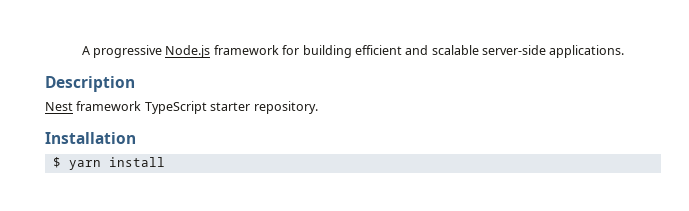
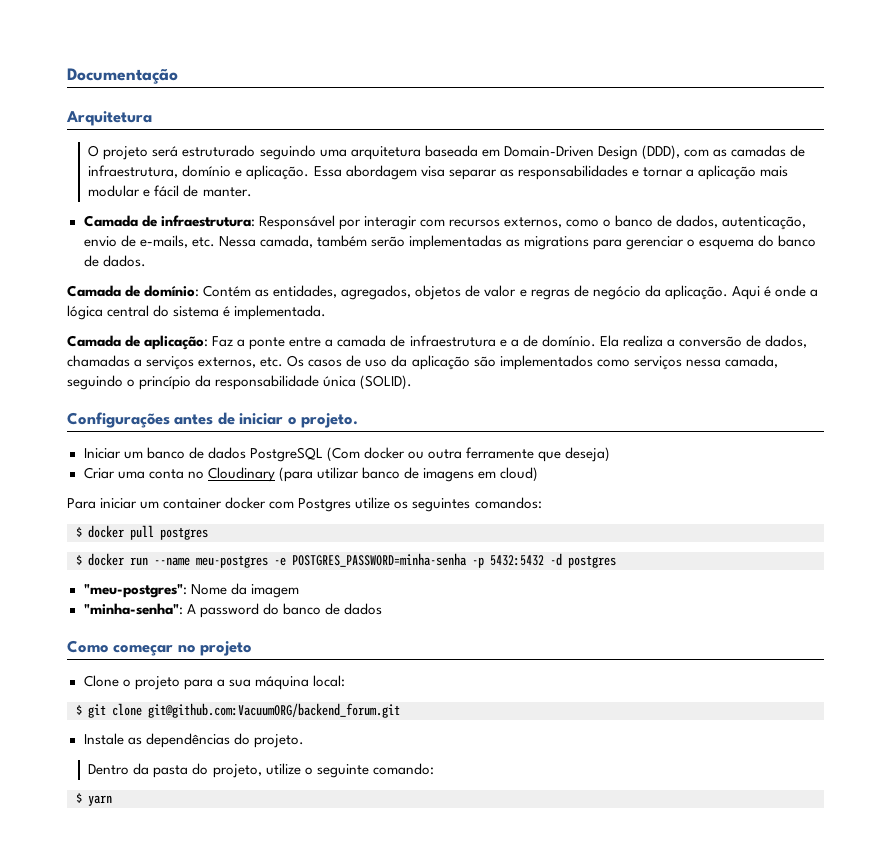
- A progressive Node.js framework for building efficient and scalable server-side applications.
- Description
- Nest framework TypeScript starter repository.
- Installation
+ Documentação
+ Arquitetura
+ O projeto será estruturado seguindo uma arquitetura baseada em Domain-Driven Design (DDD), com as camadas de infraestrutura, domínio e aplicação. Essa abordagem visa separar as responsabilidades e tornar a aplicação mais modular e fácil de manter.
+ Camada de infraestrutura: Responsável por interagir com recursos externos, como o banco de dados, autenticação, envio de e-mails, etc. Nessa camada, também serão implementadas as migrations para gerenciar o esquema do banco de dados.
+ Camada de domínio: Contém as entidades, agregados, objetos de valor e regras de negócio da aplicação. Aqui é onde a lógica central do sistema é implementada.
+ Camada de aplicação: Faz a ponte entre a camada de infraestrutura e a de domínio. Ela realiza a conversão de dados, chamadas a serviços externos, etc. Os casos de uso da aplicação são implementados como serviços nessa camada, seguindo o princípio da responsabilidade única (SOLID).
+ Configurações antes de iniciar o projeto.
+ Iniciar um banco de dados PostgreSQL (Com docker ou outra ferramente que deseja)
+ Criar uma conta no Cloudinary (para utilizar banco de imagens em cloud)
+ Para iniciar um container docker com Postgres utilize os seguintes comandos:
+ $ docker pull postgres
+ $ docker run --name meu-postgres -e POSTGRES_PASSWORD=minha-senha -p 5432:5432 -d postgres
+ "meu-postgres": Nome da imagem
+ "minha-senha": A password do banco de dados
+ Como começar no projeto
+ Clone o projeto para a sua máquina local:
+ $ git clone git@github.com:VacuumORG/backend_forum.git
+ Instale as dependências do projeto.
+ Dentro da pasta do projeto, utilize o seguinte comando:
- $ yarn install
+ $ yarn

